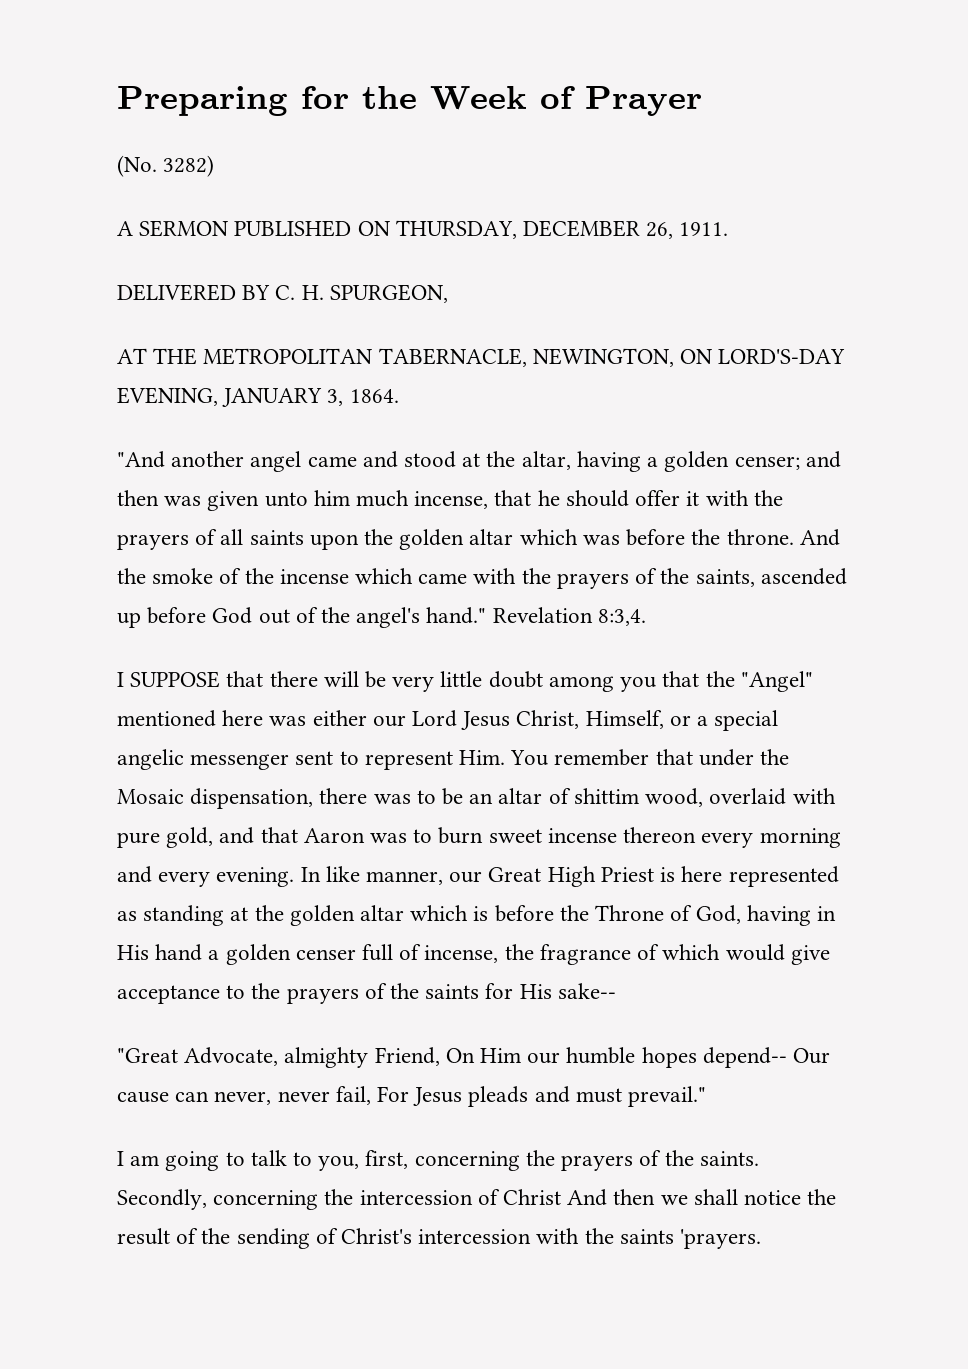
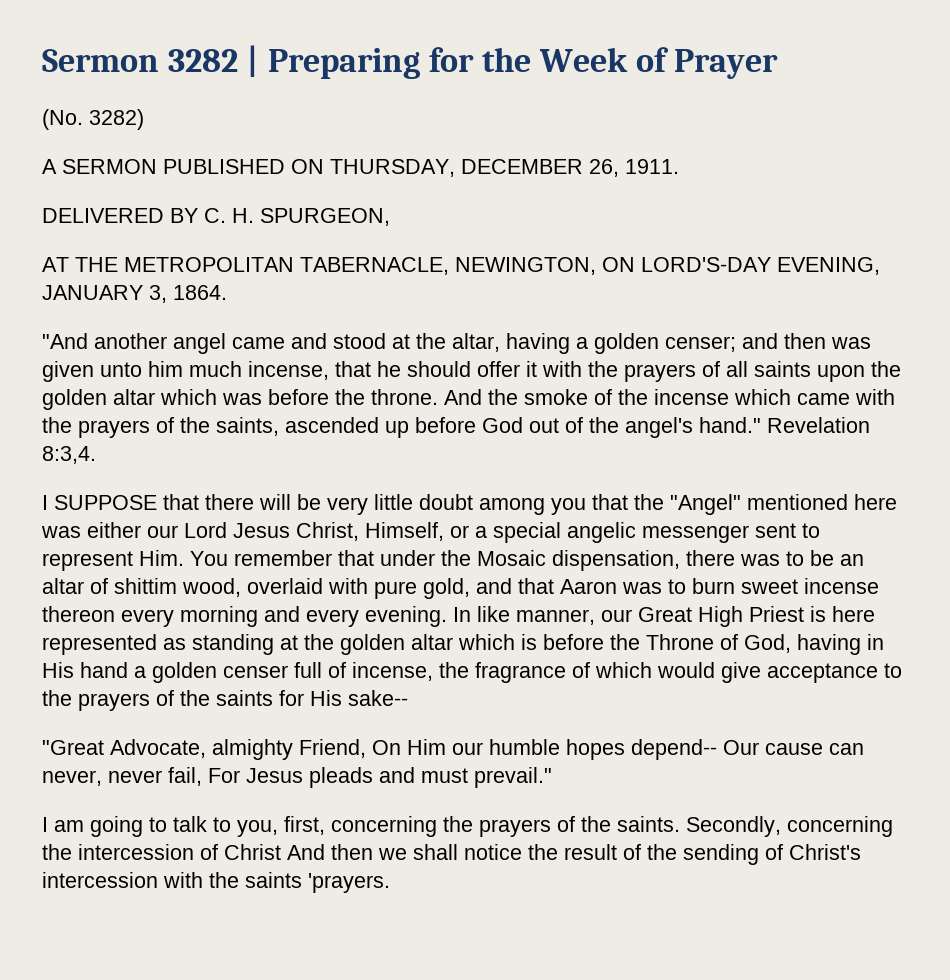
- Preparing for the Week of Prayer
+ Sermon 3282 | Preparing for the Week of Prayer

